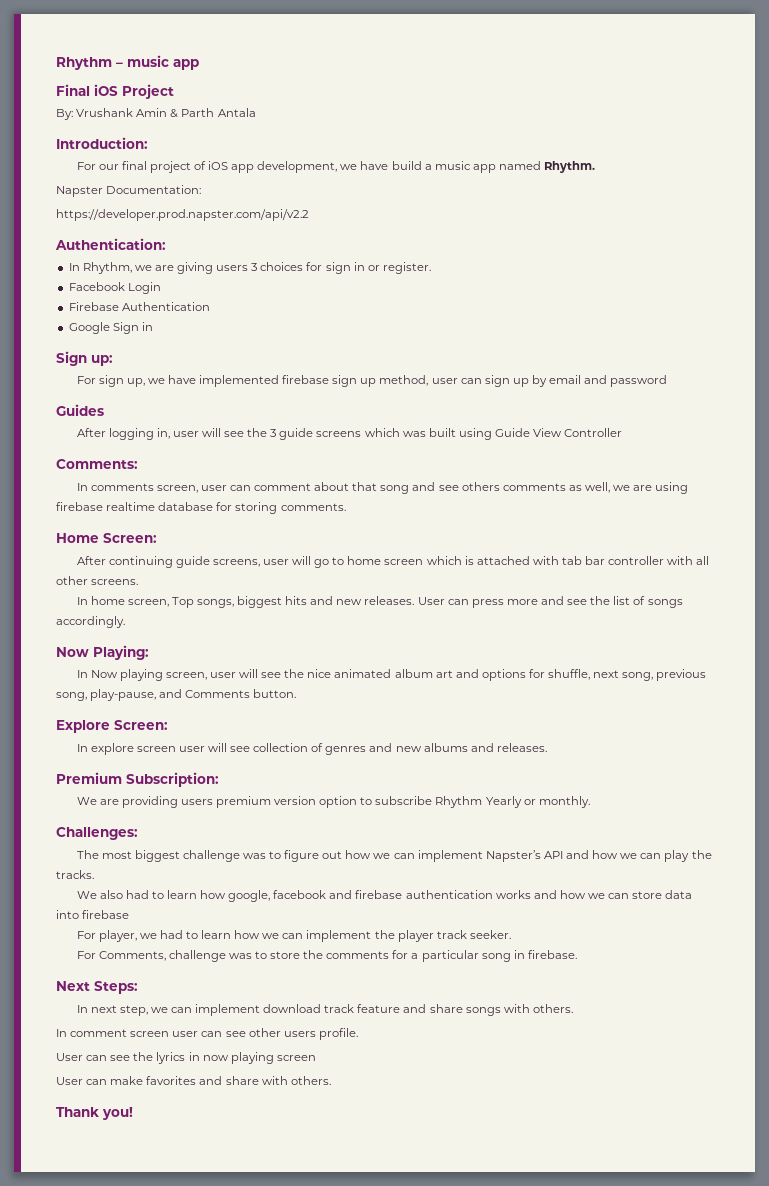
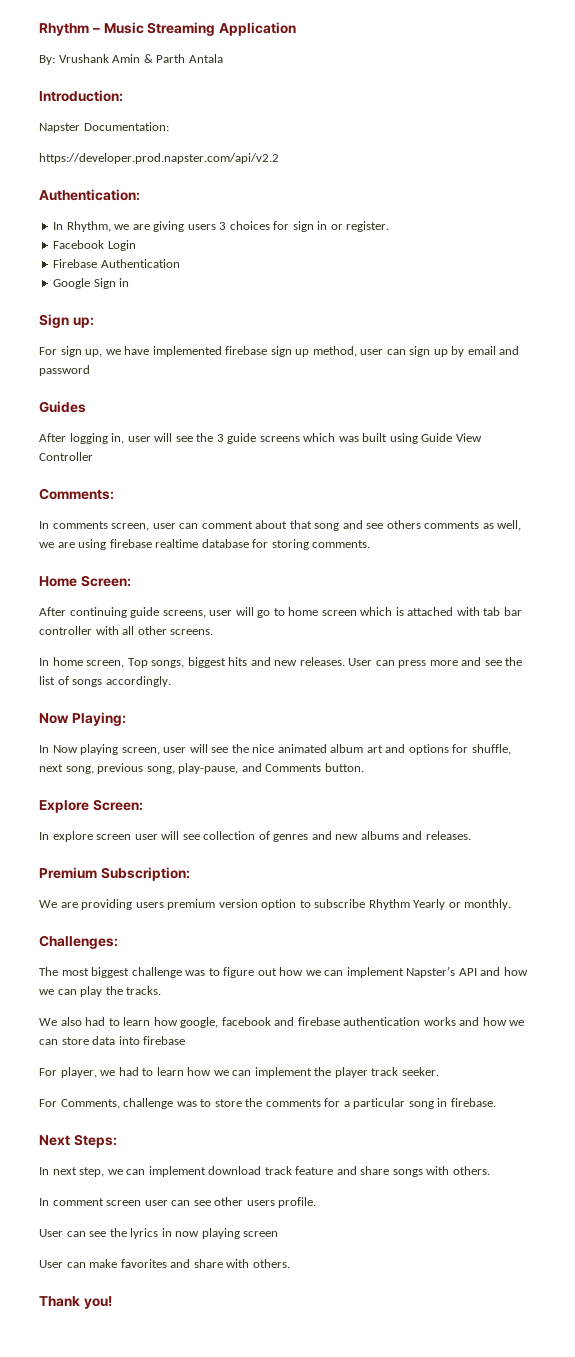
- Rhythm – music app
- Final iOS Project
+ Rhythm – Music Streaming Application
- For our final project of iOS app development, we have build a music app named Rhythm.

